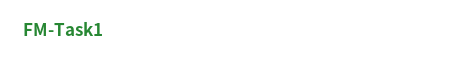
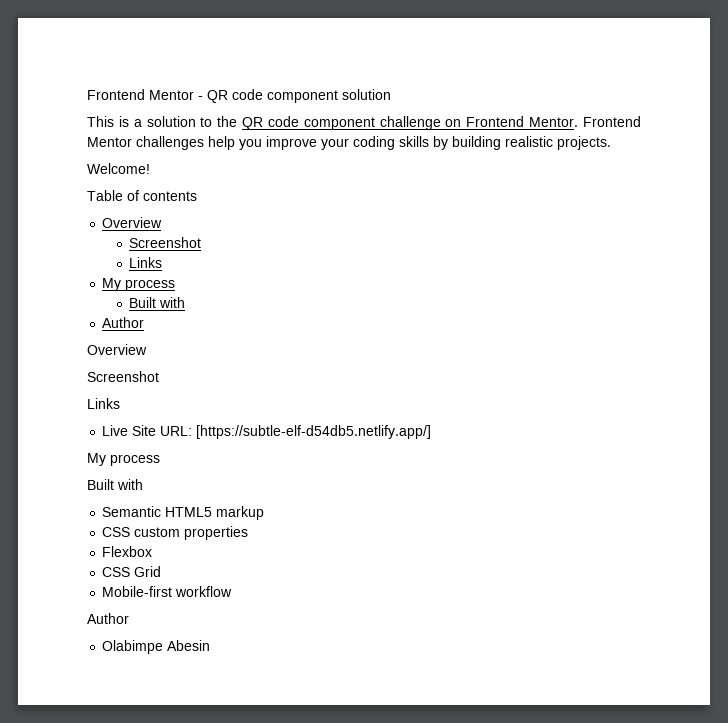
- FM-Task1
+ Frontend Mentor - QR code component solution
+ This is a solution to the QR code component challenge on Frontend Mentor. Frontend Mentor challenges help you improve your coding skills by building realistic projects.
+ Welcome!
+ Table of contents
+ Overview
+ Screenshot
+ Links
+ My process
+ Built with
+ Author
+ Overview
+ Screenshot
+ Links
+ Live Site URL: [https://subtle-elf-d54db5.netlify.app/]
+ My process
+ Built with
+ Semantic HTML5 markup
+ CSS custom properties
+ Flexbox
+ CSS Grid
+ Mobile-first workflow
+ Author
+ Olabimpe Abesin

